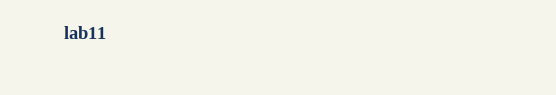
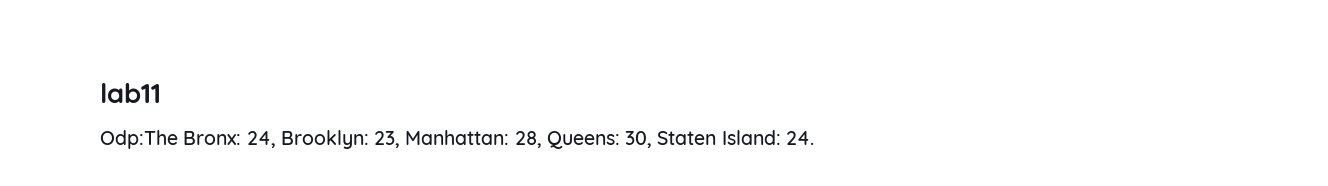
+ Odp:The Bronx: 24, Brooklyn: 23, Manhattan: 28, Queens: 30, Staten Island: 24.

